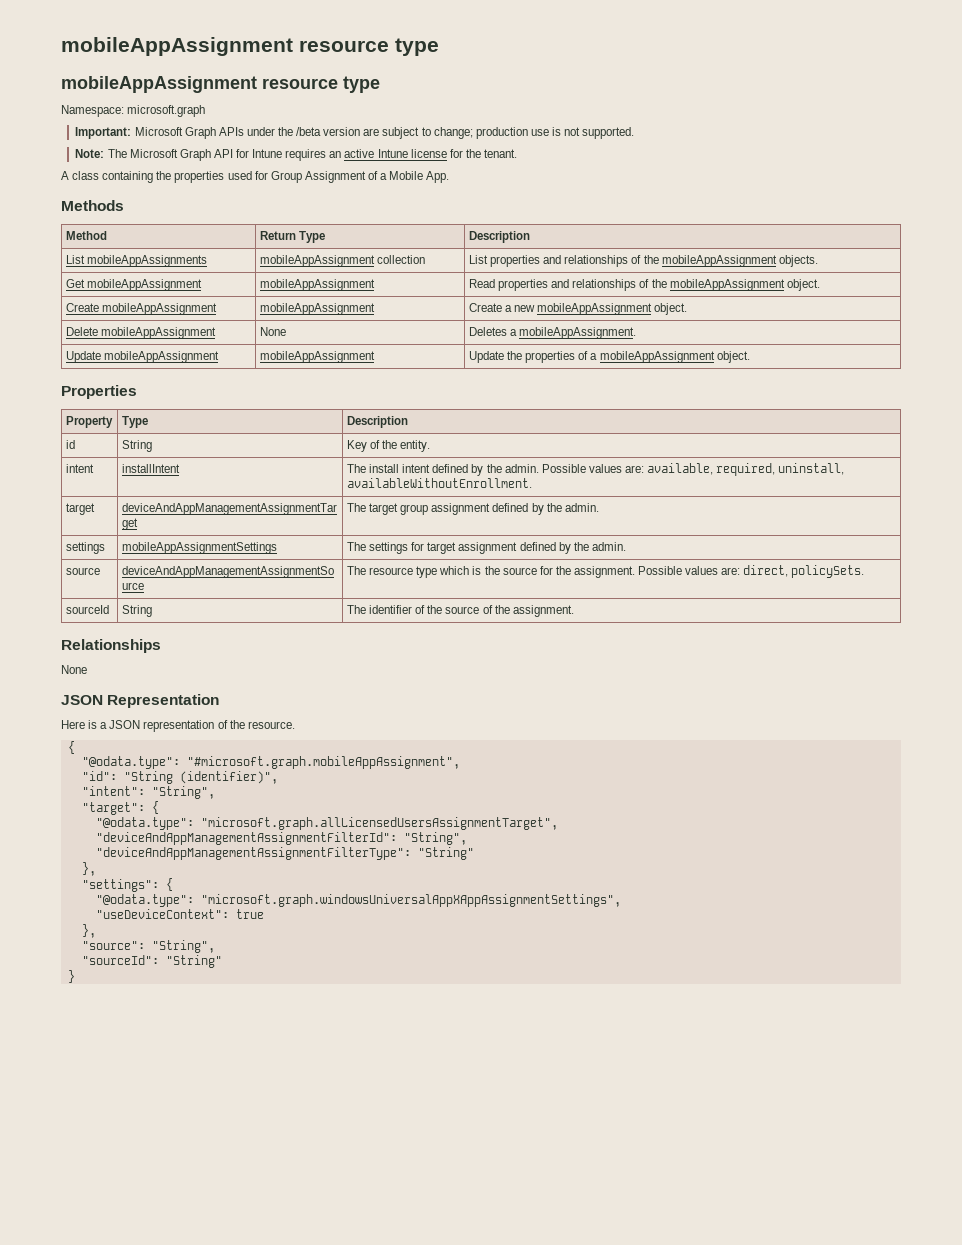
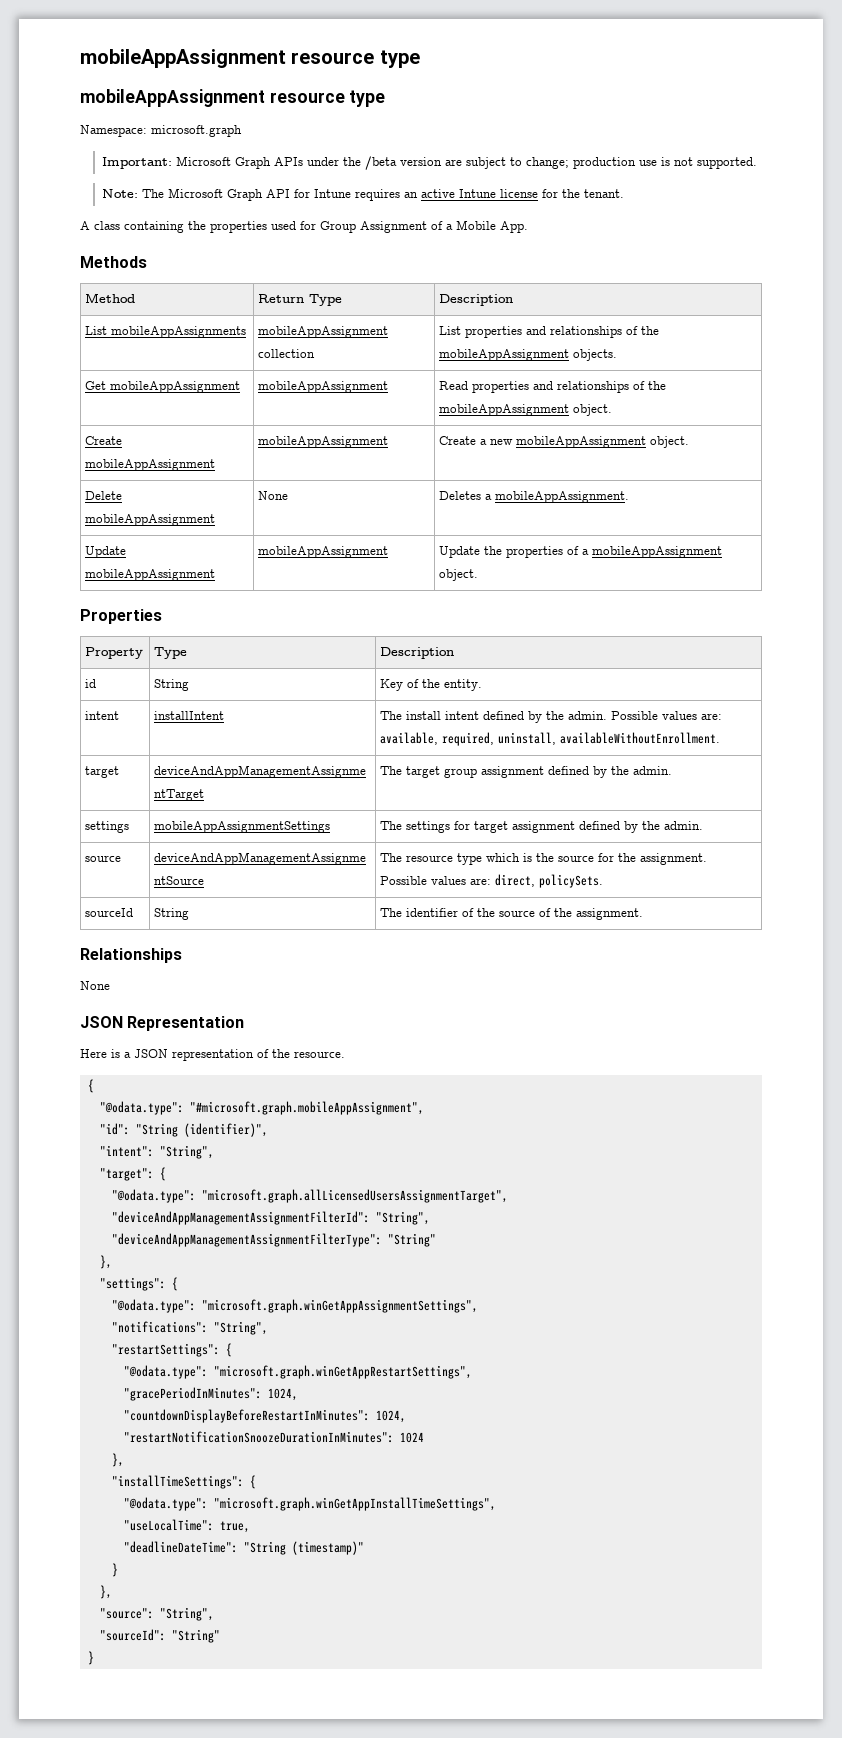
- "@odata.type": "microsoft.graph.windowsUniversalAppXAppAssignmentSettings",
- "useDeviceContext": true
+ "@odata.type": "microsoft.graph.winGetAppAssignmentSettings",
+ "notifications": "String",
+ "restartSettings": {
+ "@odata.type": "microsoft.graph.winGetAppRestartSettings",
+ "gracePeriodInMinutes": 1024,
+ "countdownDisplayBeforeRestartInMinutes": 1024,
+ "restartNotificationSnoozeDurationInMinutes": 1024
+ },
+ "installTimeSettings": {
+ "@odata.type": "microsoft.graph.winGetAppInstallTimeSettings",
+ "useLocalTime": true,
+ "deadlineDateTime": "String (timestamp)"
+ }

